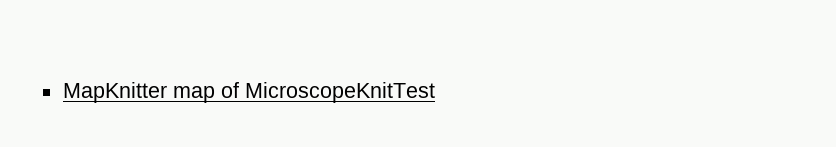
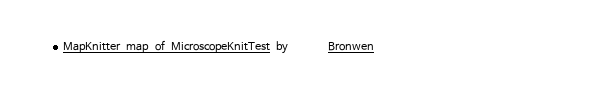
- MapKnitter map of MicroscopeKnitTest
+ MapKnitter map of MicroscopeKnitTest by Bronwen

